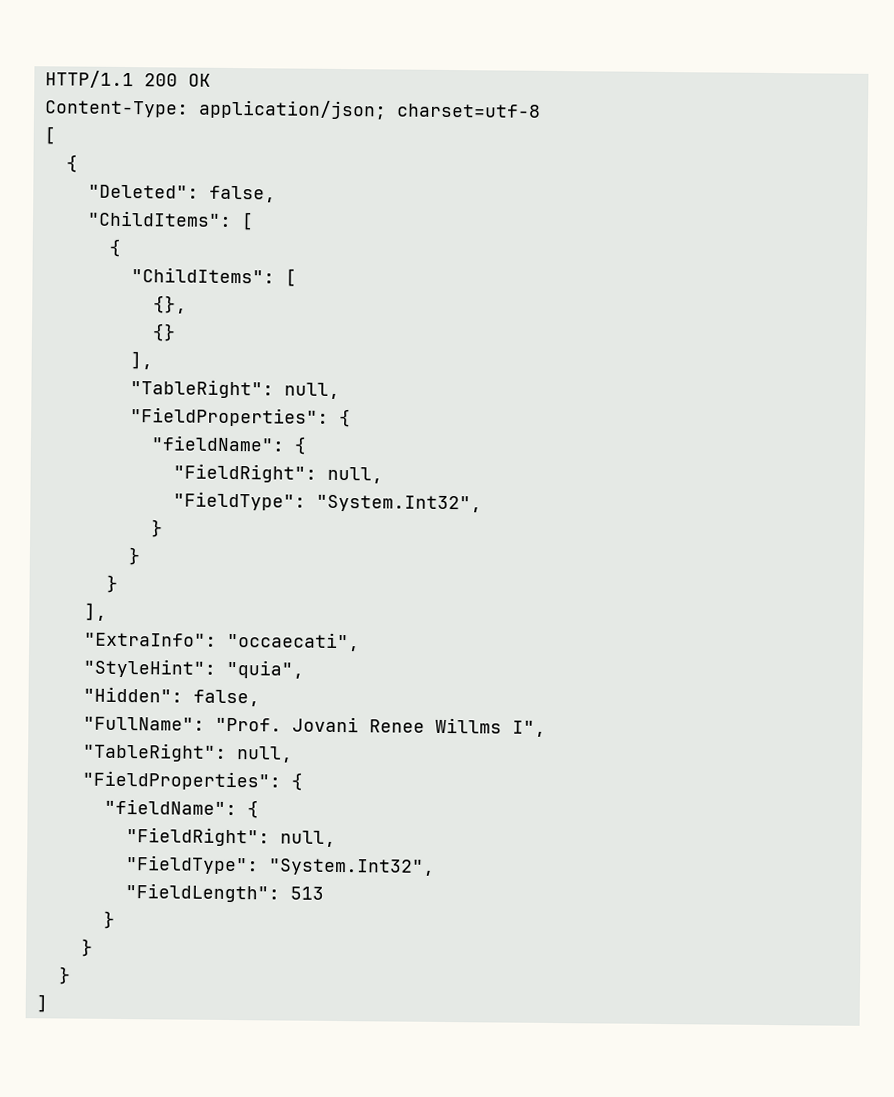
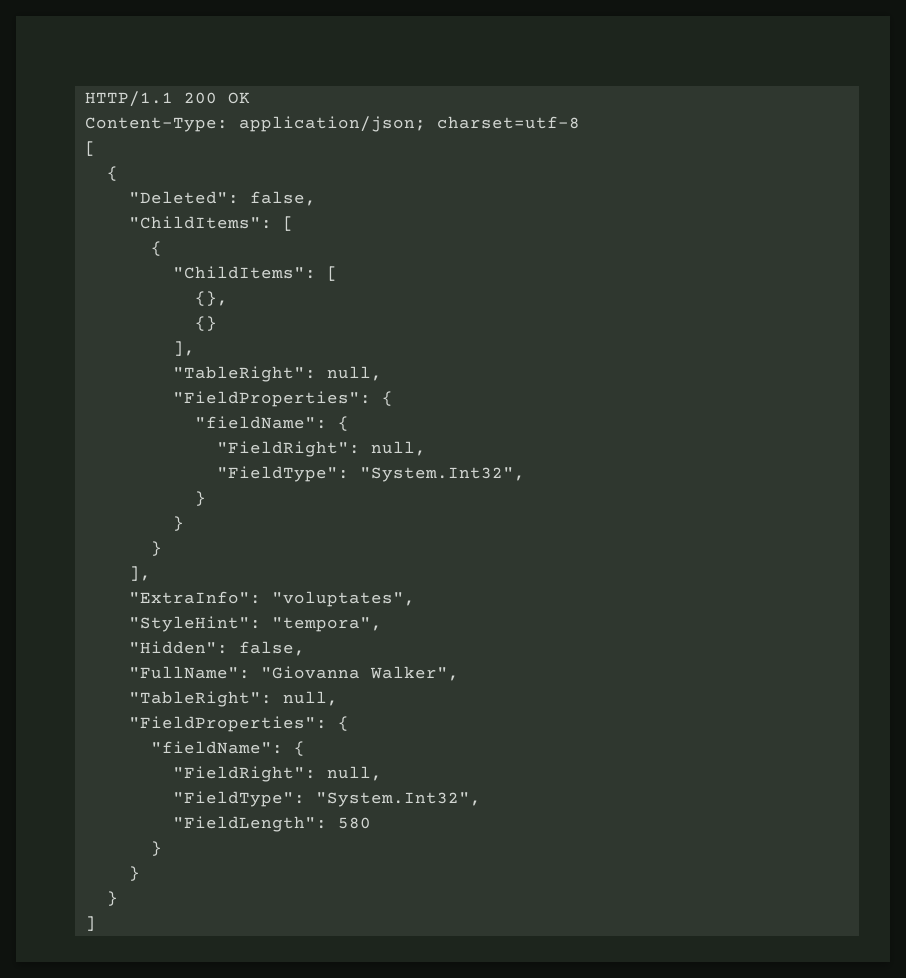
- "ExtraInfo": "occaecati",
+ "ExtraInfo": "voluptates",
- "StyleHint": "quia",
+ "StyleHint": "tempora",
- "FullName": "Prof. Jovani Renee Willms I",
+ "FullName": "Giovanna Walker",
- "FieldLength": 513
+ "FieldLength": 580

